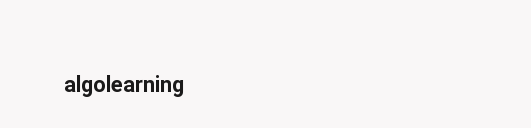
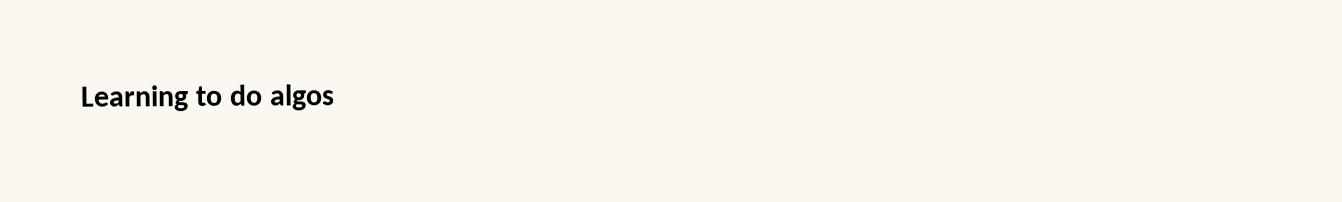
- algolearning
+ Learning to do algos

